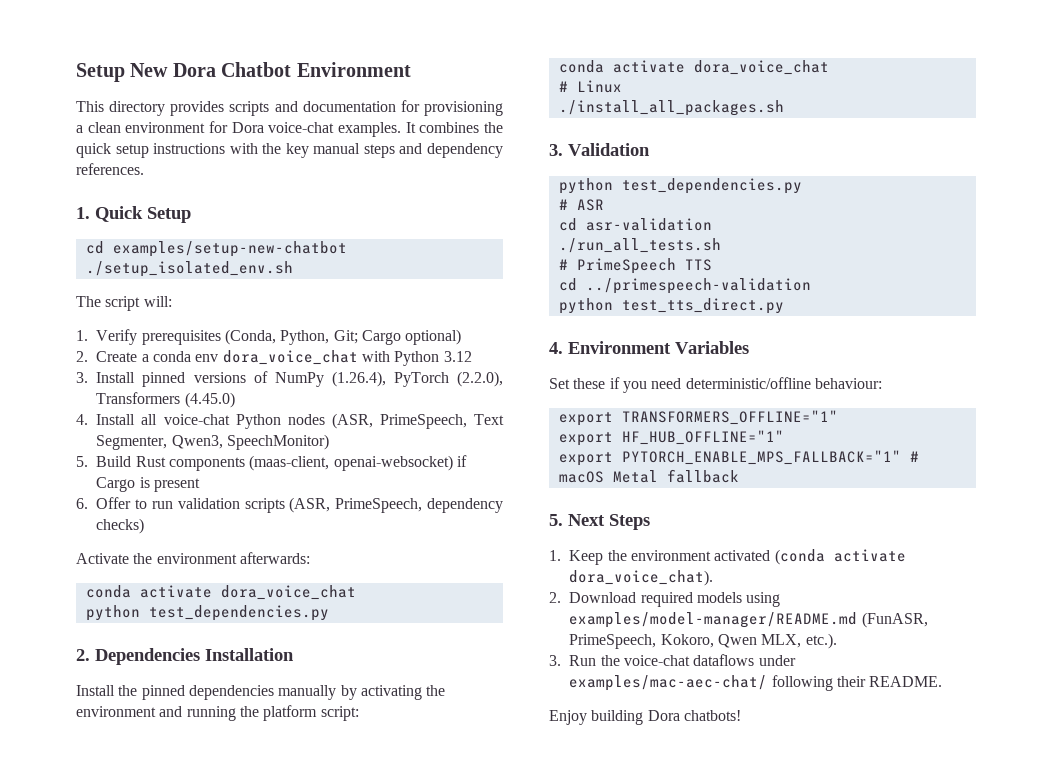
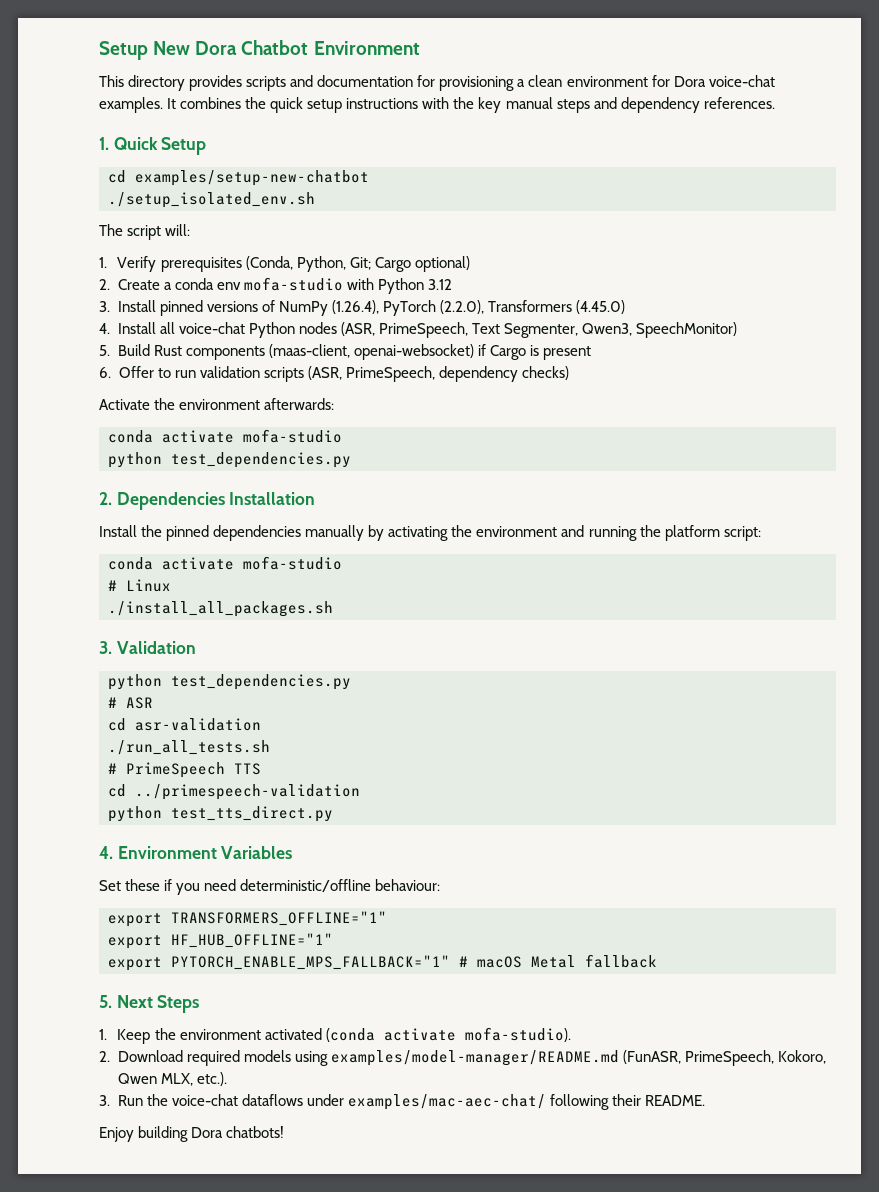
- 2. Create a conda env dora_voice_chat with Python 3.12
+ 2. Create a conda env mofa-studio with Python 3.12
  Activate the environment afterwards:
- conda activate dora_voice_chat
+ conda activate mofa-studio
  Install the pinned dependencies manually by activating the environment and running the platform script:
- conda activate dora_voice_chat
+ conda activate mofa-studio
- 1. Keep the environment activated (conda activate dora_voice_chat).
+ 1. Keep the environment activated (conda activate mofa-studio).

